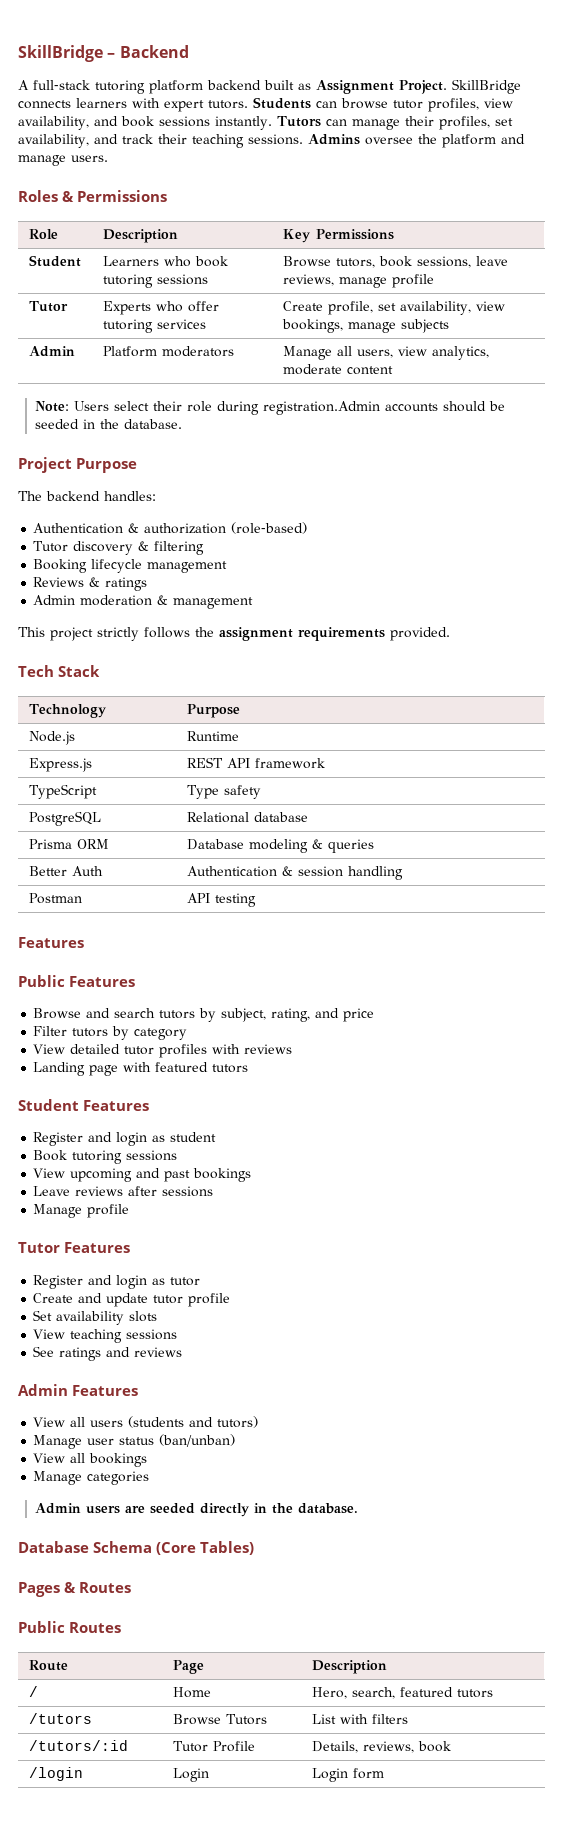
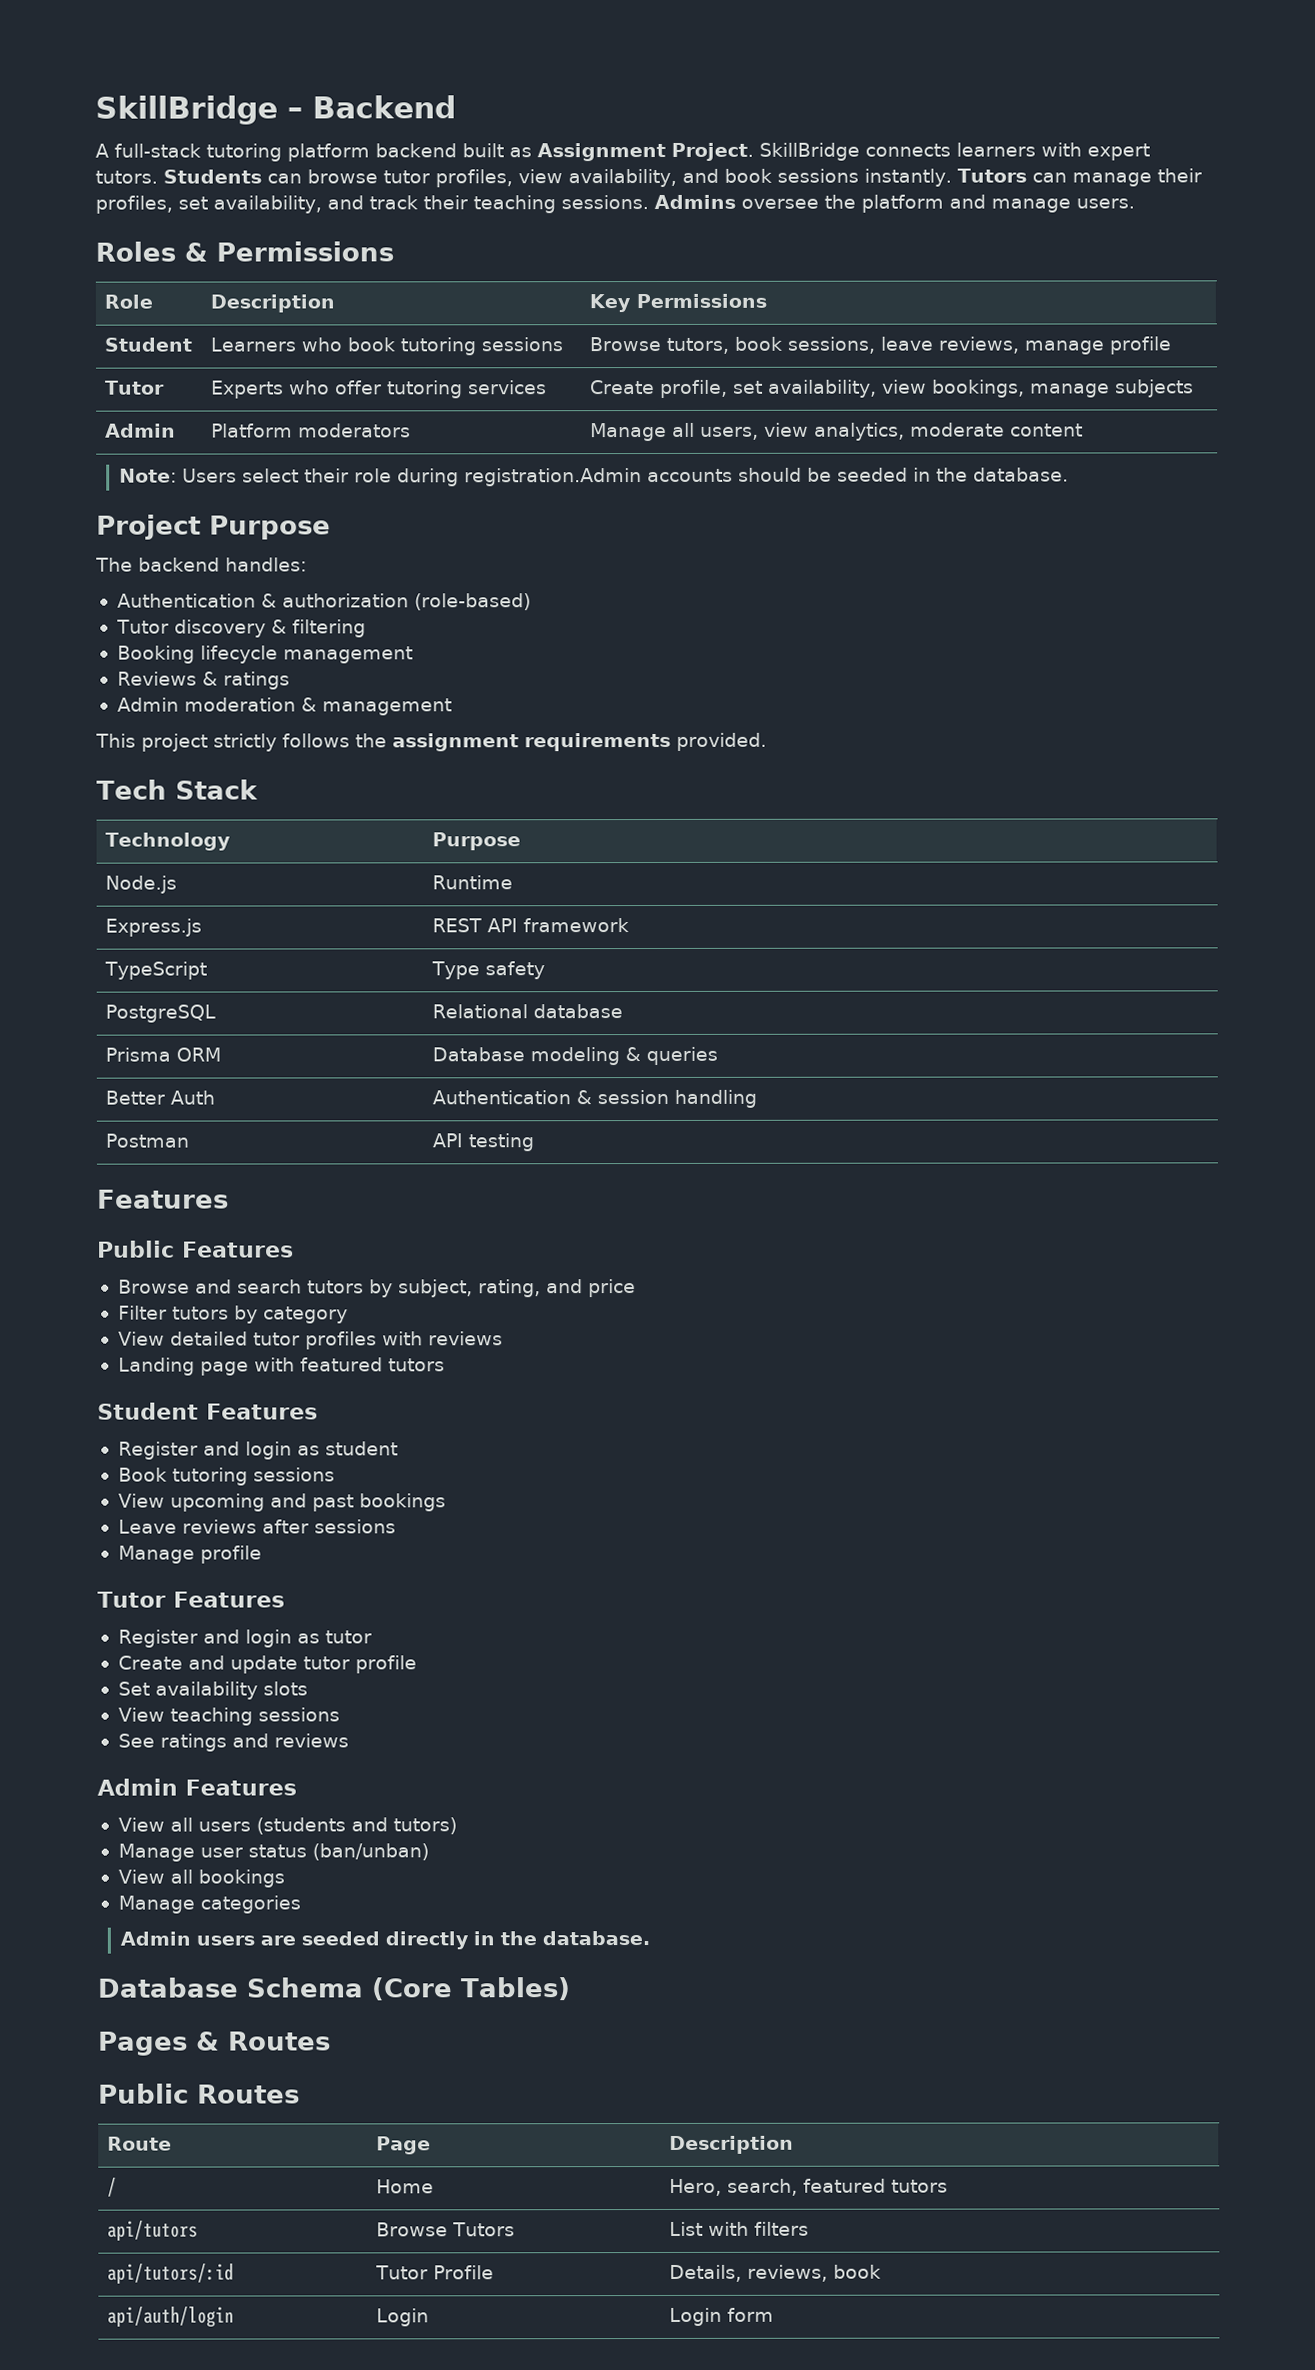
- /tutors | Browse Tutors | List with filters
+ api/tutors | Browse Tutors | List with filters
- /tutors/:id | Tutor Profile | Details, reviews, book
+ api/tutors/:id | Tutor Profile | Details, reviews, book
- /login | Login | Login form
+ api/auth/login | Login | Login form

